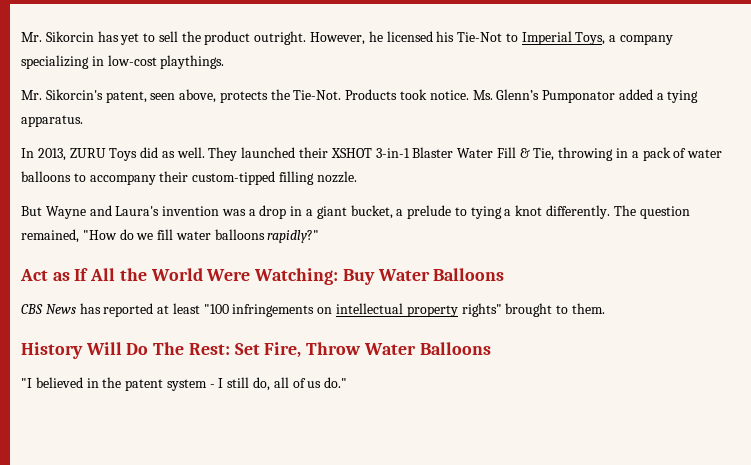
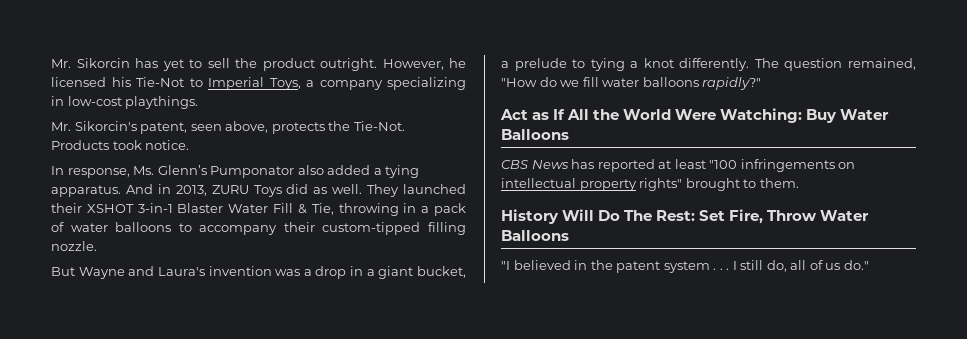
- Products took notice. Ms. Glenn’s Pumponator added a tying apparatus.
- In 2013, ZURU Toys did as well.
+ Products took notice.
+ In response, Ms. Glenn’s Pumponator also added a tying apparatus. And in 2013, ZURU Toys did as well.
- "I believed in the patent system - I still do, all of us do."
+ "I believed in the patent system . . . I still do, all of us do."

